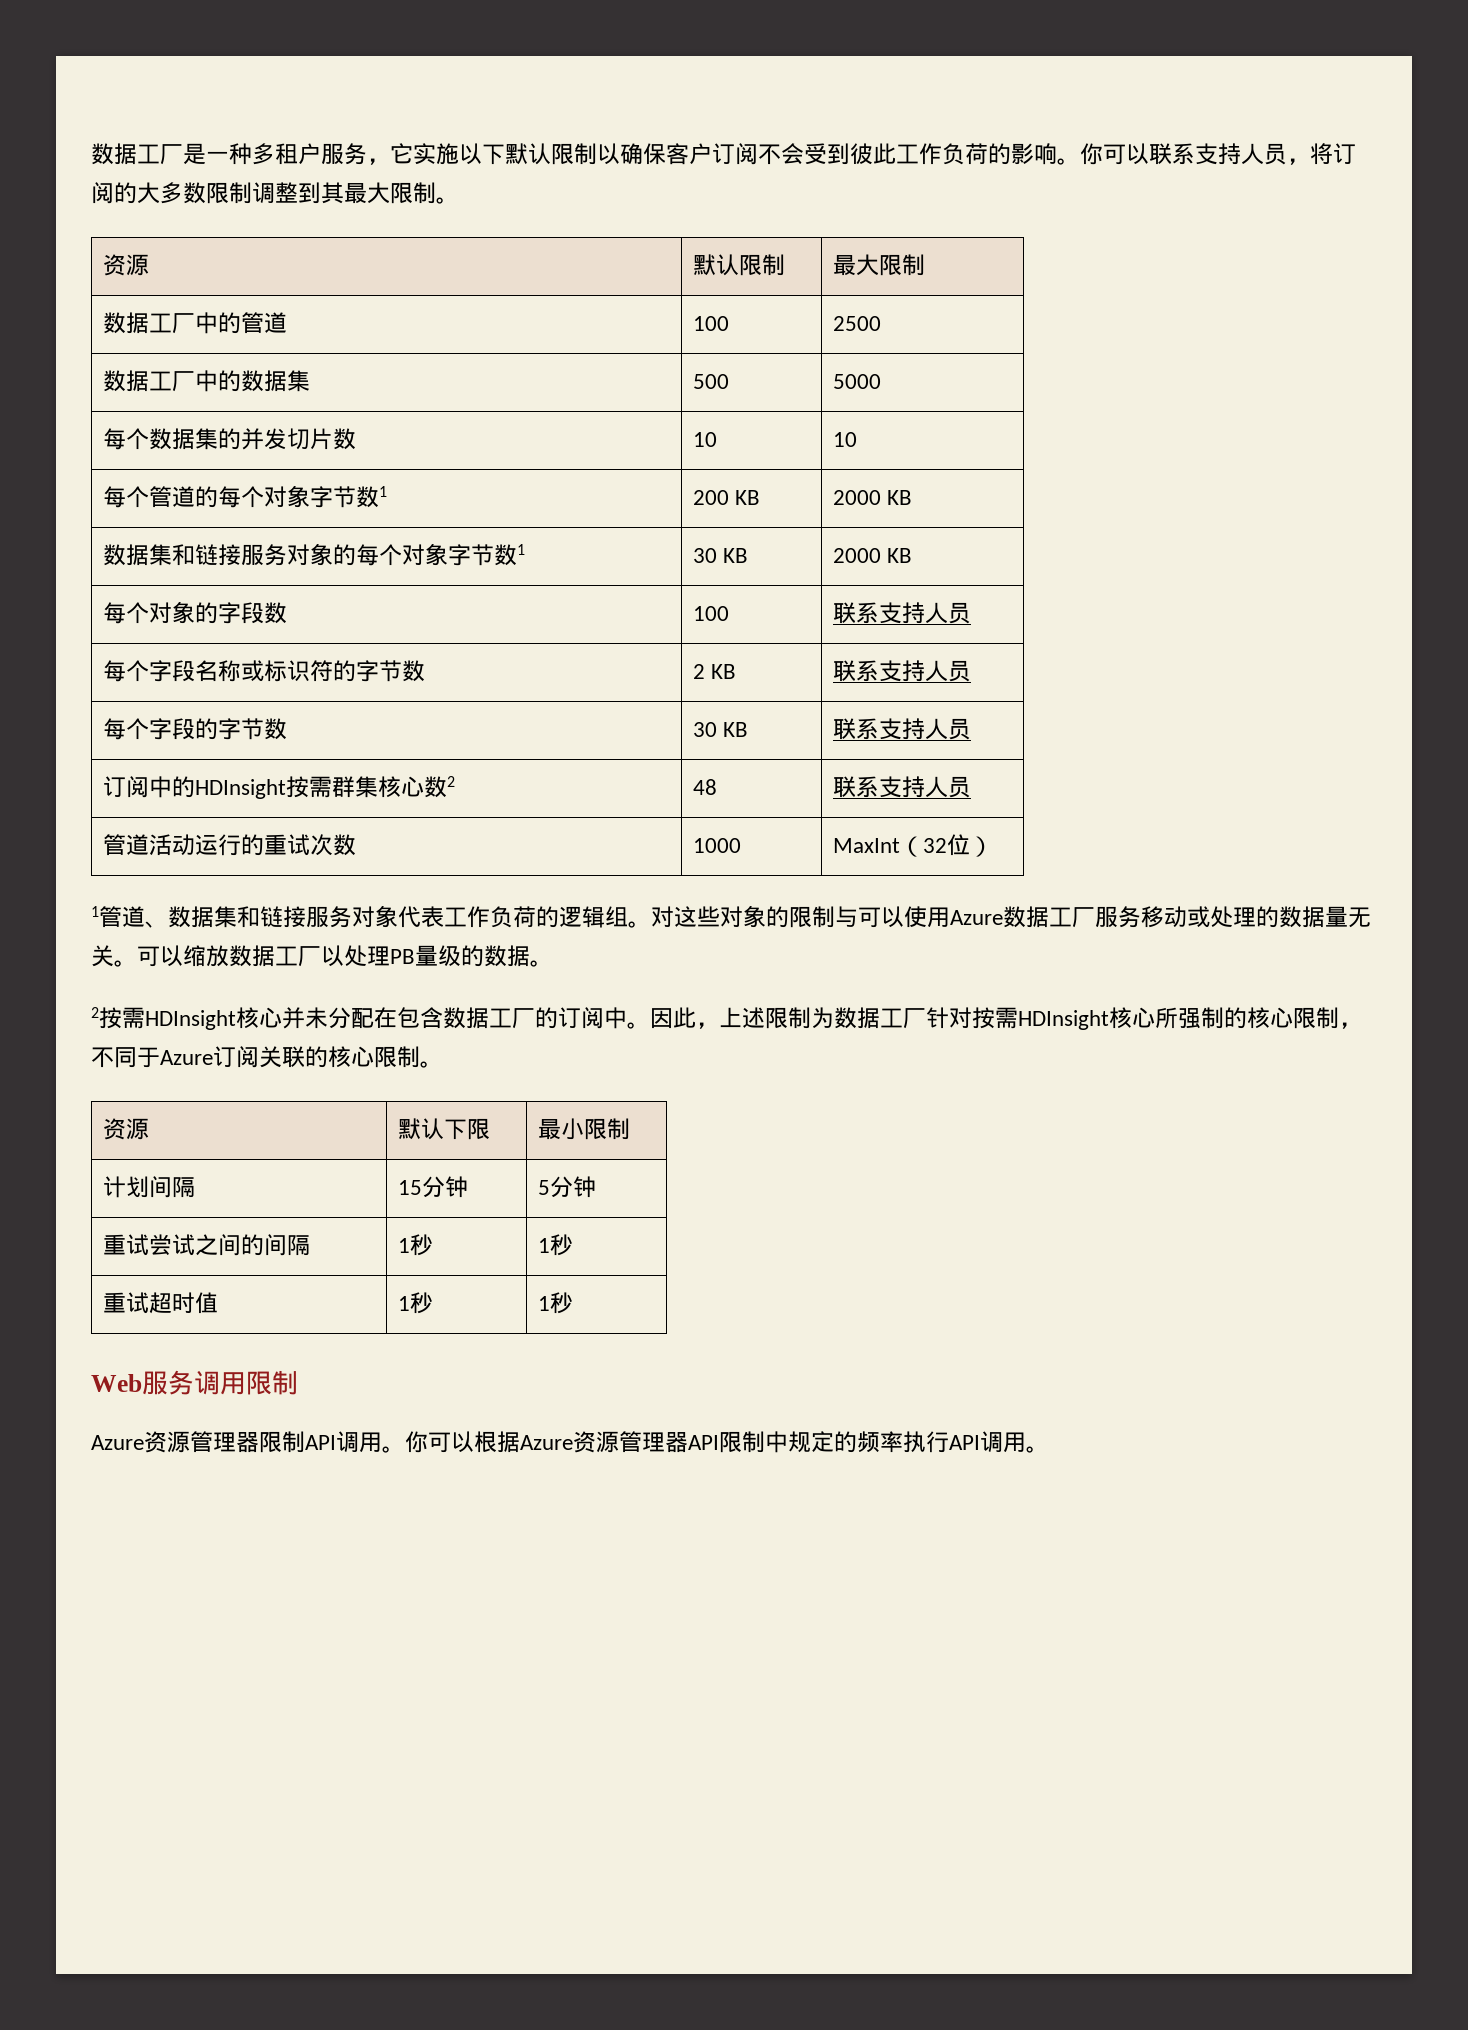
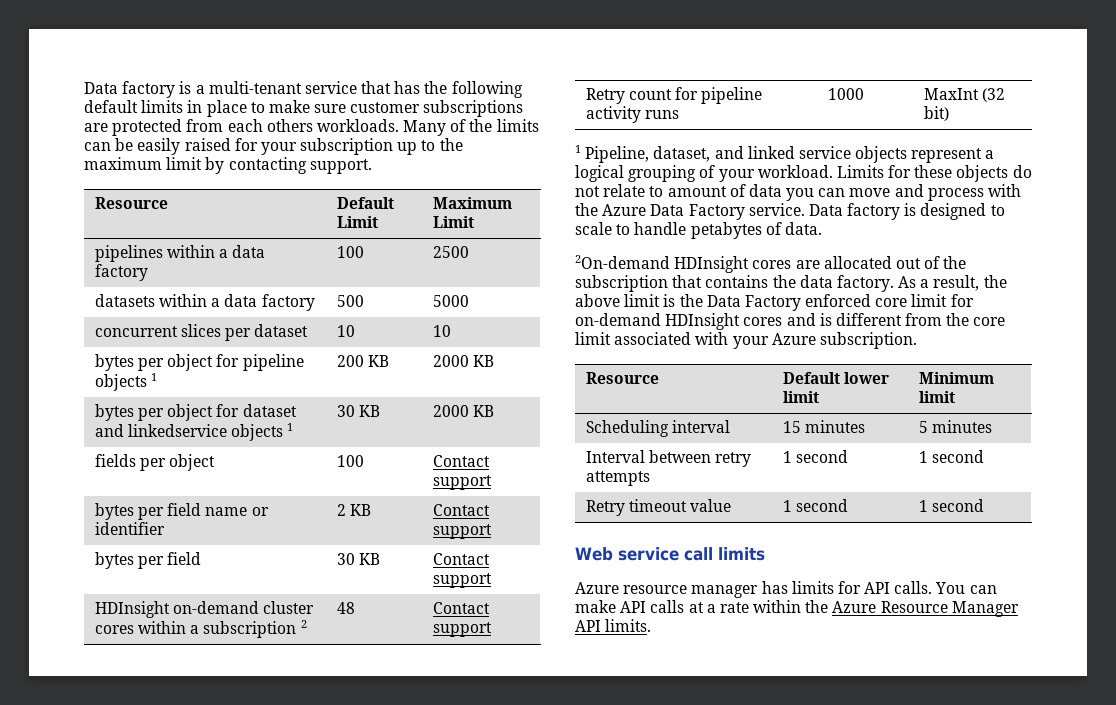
- 数据工厂是一种多租户服务，它实施以下默认限制以确保客户订阅不会受到彼此工作负荷的影响。你可以联系支持人员，将订阅的大多数限制调整到其最大限制。
- 资源 | 默认限制 | 最大限制
- 数据工厂中的管道 | 100 | 2500
- 数据工厂中的数据集 | 500 | 5000
- 每个数据集的并发切片数 | 10 | 10
- 每个管道的每个对象字节数1 | 200 KB | 2000 KB
+ Data factory is a multi-tenant service that has the following default limits in place to make sure customer subscriptions are protected from each others workloads. Many of the limits can be easily raised for your subscription up to the maximum limit by contacting support.
+ Resource | Default Limit | Maximum Limit
+ pipelines within a data factory | 100 | 2500
+ datasets within a data factory | 500 | 5000
+ concurrent slices per dataset | 10 | 10
+ bytes per object for pipeline objects 1 | 200 KB | 2000 KB
- 数据集和链接服务对象的每个对象字节数1 | 30 KB | 2000 KB
+ bytes per object for dataset and linkedservice objects 1 | 30 KB | 2000 KB
- 每个对象的字段数 | 100 | 联系支持人员
- 每个字段名称或标识符的字节数 | 2 KB | 联系支持人员
- 每个字段的字节数 | 30 KB | 联系支持人员
- 订阅中的HDInsight按需群集核心数2 | 48 | 联系支持人员
- 管道活动运行的重试次数 | 1000 | MaxInt（32位）
- 1管道、数据集和链接服务对象代表工作负荷的逻辑组。对这些对象的限制与可以使用Azure数据工厂服务移动或处理的数据量无关。可以缩放数据工厂以处理PB量级的数据。
- 2按需HDInsight核心并未分配在包含数据工厂的订阅中。因此，上述限制为数据工厂针对按需HDInsight核心所强制的核心限制，不同于Azure订阅关联的核心限制。
- 资源 | 默认下限 | 最小限制
- 计划间隔 | 15分钟 | 5分钟
- 重试尝试之间的间隔 | 1秒 | 1秒
- 重试超时值 | 1秒 | 1秒
+ fields per object | 100 | Contact support
+ bytes per field name or identifier | 2 KB | Contact support
+ bytes per field | 30 KB | Contact support
+ HDInsight on-demand cluster cores within a subscription 2 | 48 | Contact support
+ Retry count for pipeline activity runs | 1000 | MaxInt (32 bit)
+ 1 Pipeline, dataset, and linked service objects represent a logical grouping of your workload. Limits for these objects do not relate to amount of data you can move and process with the Azure Data Factory service. Data factory is designed to scale to handle petabytes of data.
+ 2On-demand HDInsight cores are allocated out of the subscription that contains the data factory. As a result, the above limit is the Data Factory enforced core limit for on-demand HDInsight cores and is different from the core limit associated with your Azure subscription.
+ Resource | Default lower limit | Minimum limit
+ Scheduling interval | 15 minutes | 5 minutes
+ Interval between retry attempts | 1 second | 1 second
+ Retry timeout value | 1 second | 1 second
- Web服务调用限制
- Azure资源管理器限制API调用。你可以根据Azure资源管理器API限制中规定的频率执行API调用。
+ Web service call limits
+ Azure resource manager has limits for API calls. You can make API calls at a rate within the Azure Resource Manager API limits.

